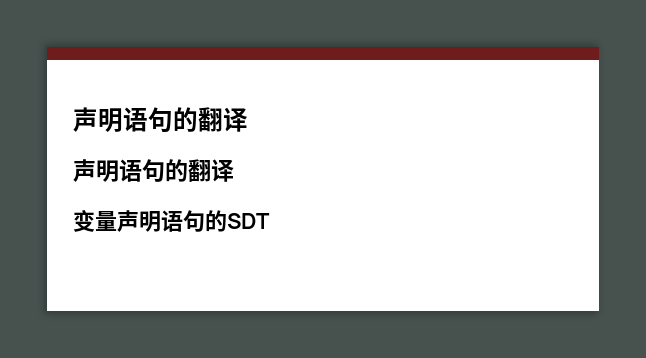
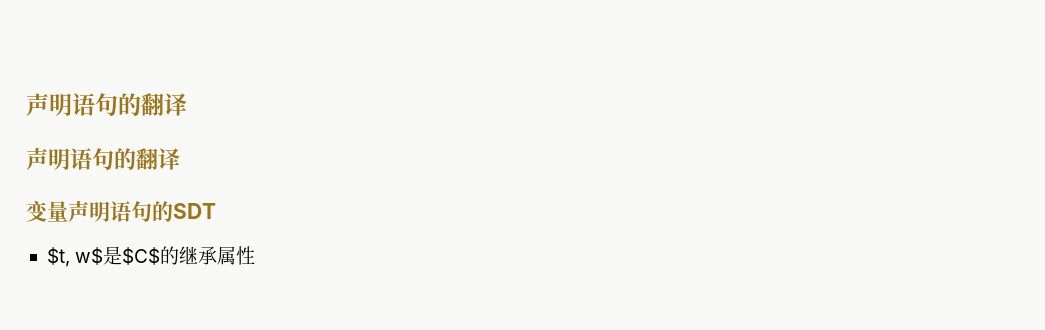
+ $t, w$是$C$的继承属性

